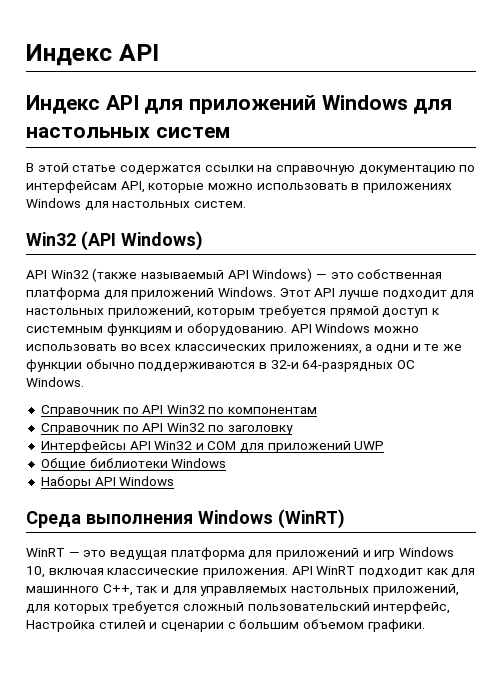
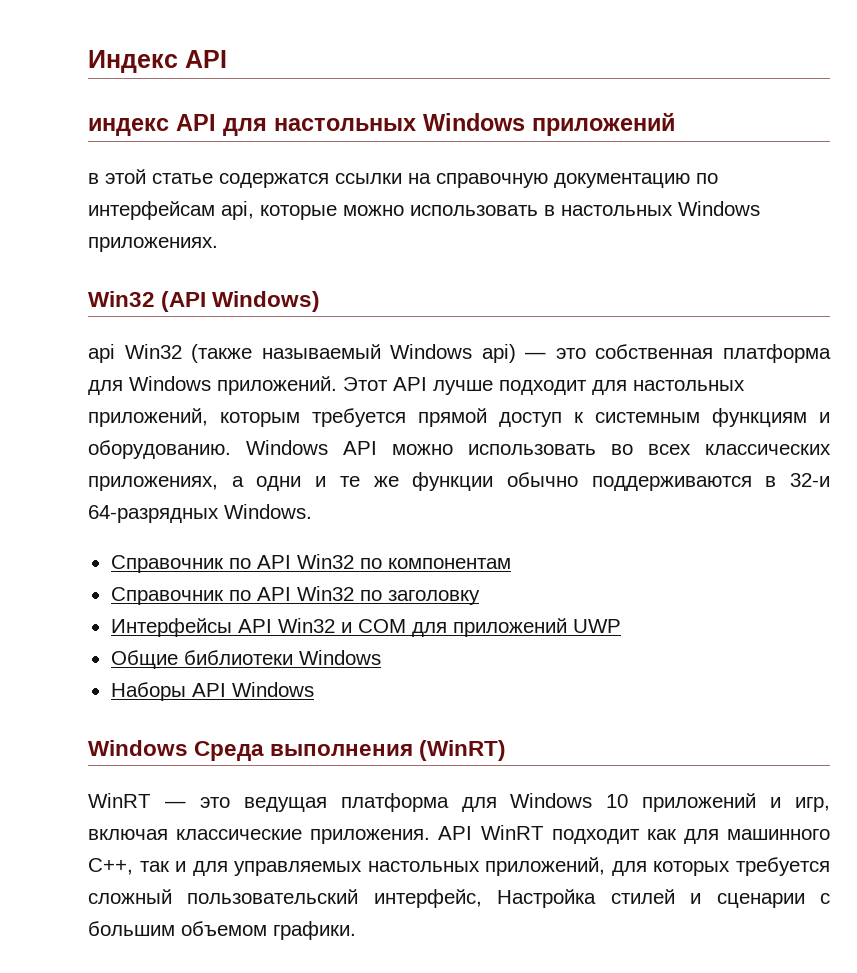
- Индекс API для приложений Windows для настольных систем
- В этой статье содержатся ссылки на справочную документацию по интерфейсам API, которые можно использовать в приложениях Windows для настольных систем.
+ индекс API для настольных Windows приложений
+ в этой статье содержатся ссылки на справочную документацию по интерфейсам api, которые можно использовать в настольных Windows приложениях.
- API Win32 (также называемый API Windows) — это собственная платформа для приложений Windows.
+ api Win32 (также называемый Windows api) — это собственная платформа для Windows приложений.
- API Windows можно использовать во всех классических приложениях, а одни и те же функции обычно поддерживаются в 32-и 64-разрядных ОС Windows.
+ Windows API можно использовать во всех классических приложениях, а одни и те же функции обычно поддерживаются в 32-и 64-разрядных Windows.
- Среда выполнения Windows (WinRT)
+ Windows Среда выполнения (WinRT)
- WinRT — это ведущая платформа для приложений и игр Windows 10, включая классические приложения.
+ WinRT — это ведущая платформа для Windows 10 приложений и игр, включая классические приложения.

